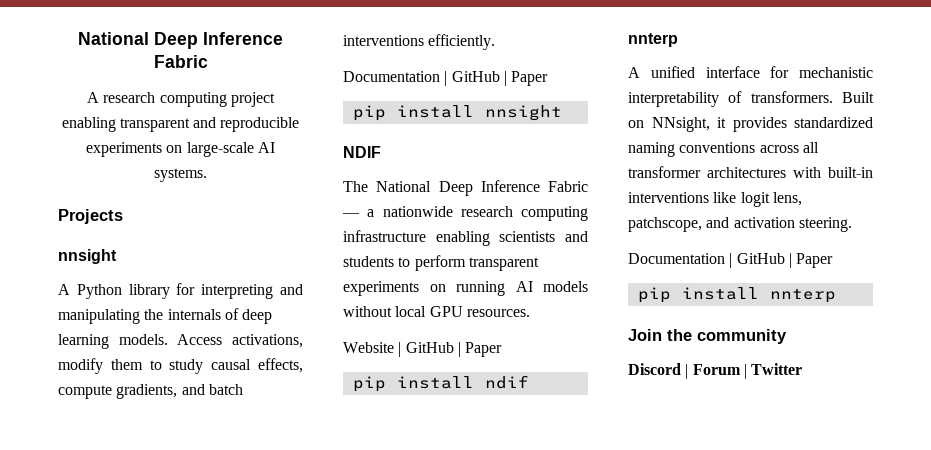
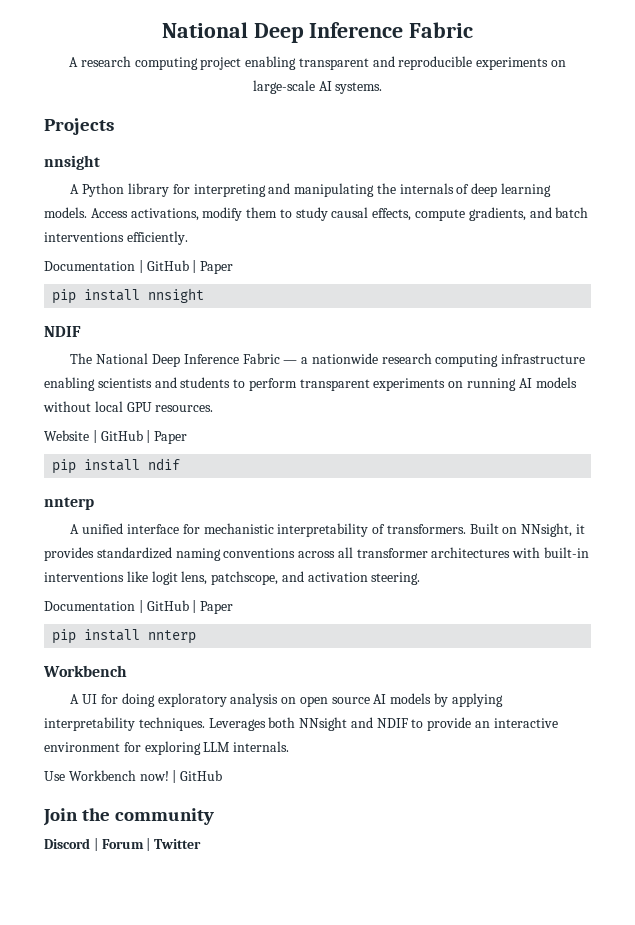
  pip install nnterp
+ Workbench
+ A UI for doing exploratory analysis on open source AI models by applying interpretability techniques. Leverages both NNsight and NDIF to provide an interactive environment for exploring LLM internals.
+ Use Workbench now! | GitHub

